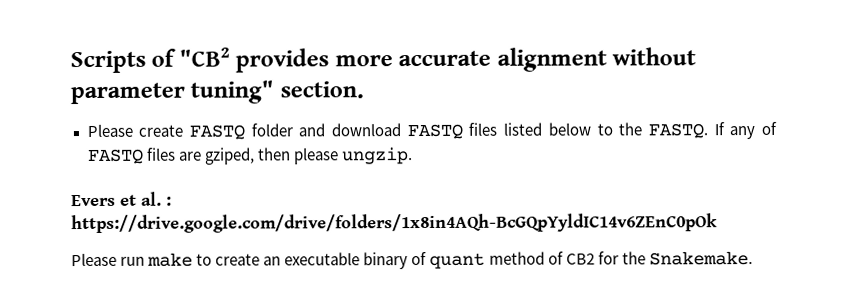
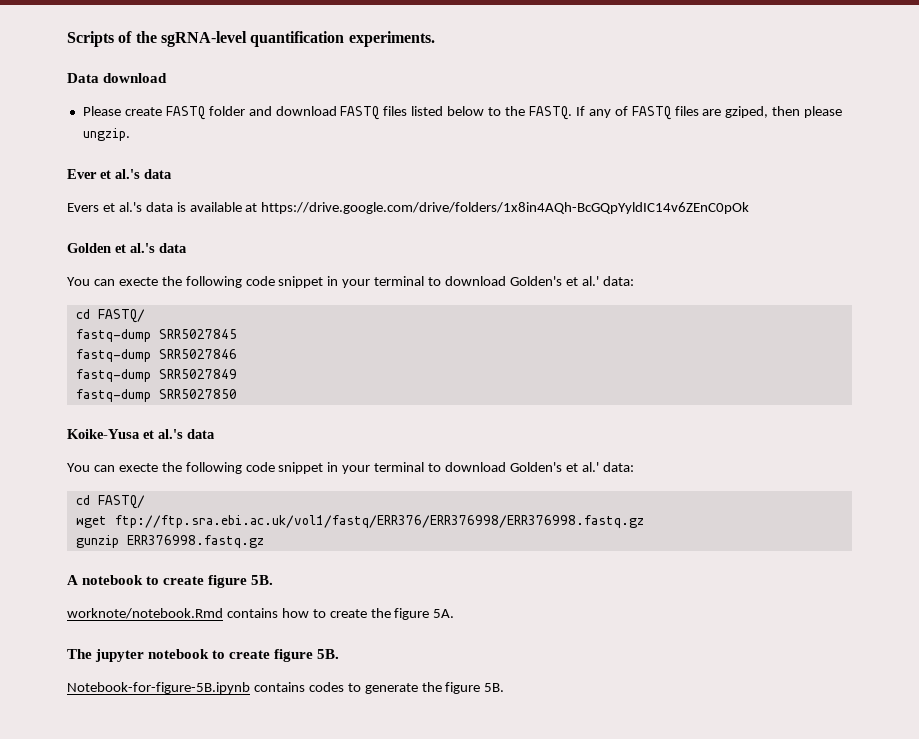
- Scripts of "CB2 provides more accurate alignment without parameter tuning" section.
+ Scripts of the sgRNA-level quantification experiments.
+ Data download
- Evers et al. : https://drive.google.com/drive/folders/1x8in4AQh-BcGQpYyldIC14v6ZEnC0pOk
- Please run make to create an executable binary of quant method of CB2 for the Snakemake.
+ Ever et al.'s data
+ Evers et al.'s data is available at https://drive.google.com/drive/folders/1x8in4AQh-BcGQpYyldIC14v6ZEnC0pOk
+ Golden et al.'s data
+ You can execte the following code snippet in your terminal to download Golden's et al.' data:
+ cd FASTQ/
+ fastq-dump SRR5027845
+ fastq-dump SRR5027846
+ fastq-dump SRR5027849
+ fastq-dump SRR5027850
+ Koike-Yusa et al.'s data
+ You can execte the following code snippet in your terminal to download Golden's et al.' data:
+ cd FASTQ/
+ wget ftp://ftp.sra.ebi.ac.uk/vol1/fastq/ERR376/ERR376998/ERR376998.fastq.gz
+ gunzip ERR376998.fastq.gz
+ A notebook to create figure 5B.
+ worknote/notebook.Rmd contains how to create the figure 5A.
+ The jupyter notebook to create figure 5B.
+ Notebook-for-figure-5B.ipynb contains codes to generate the figure 5B.

